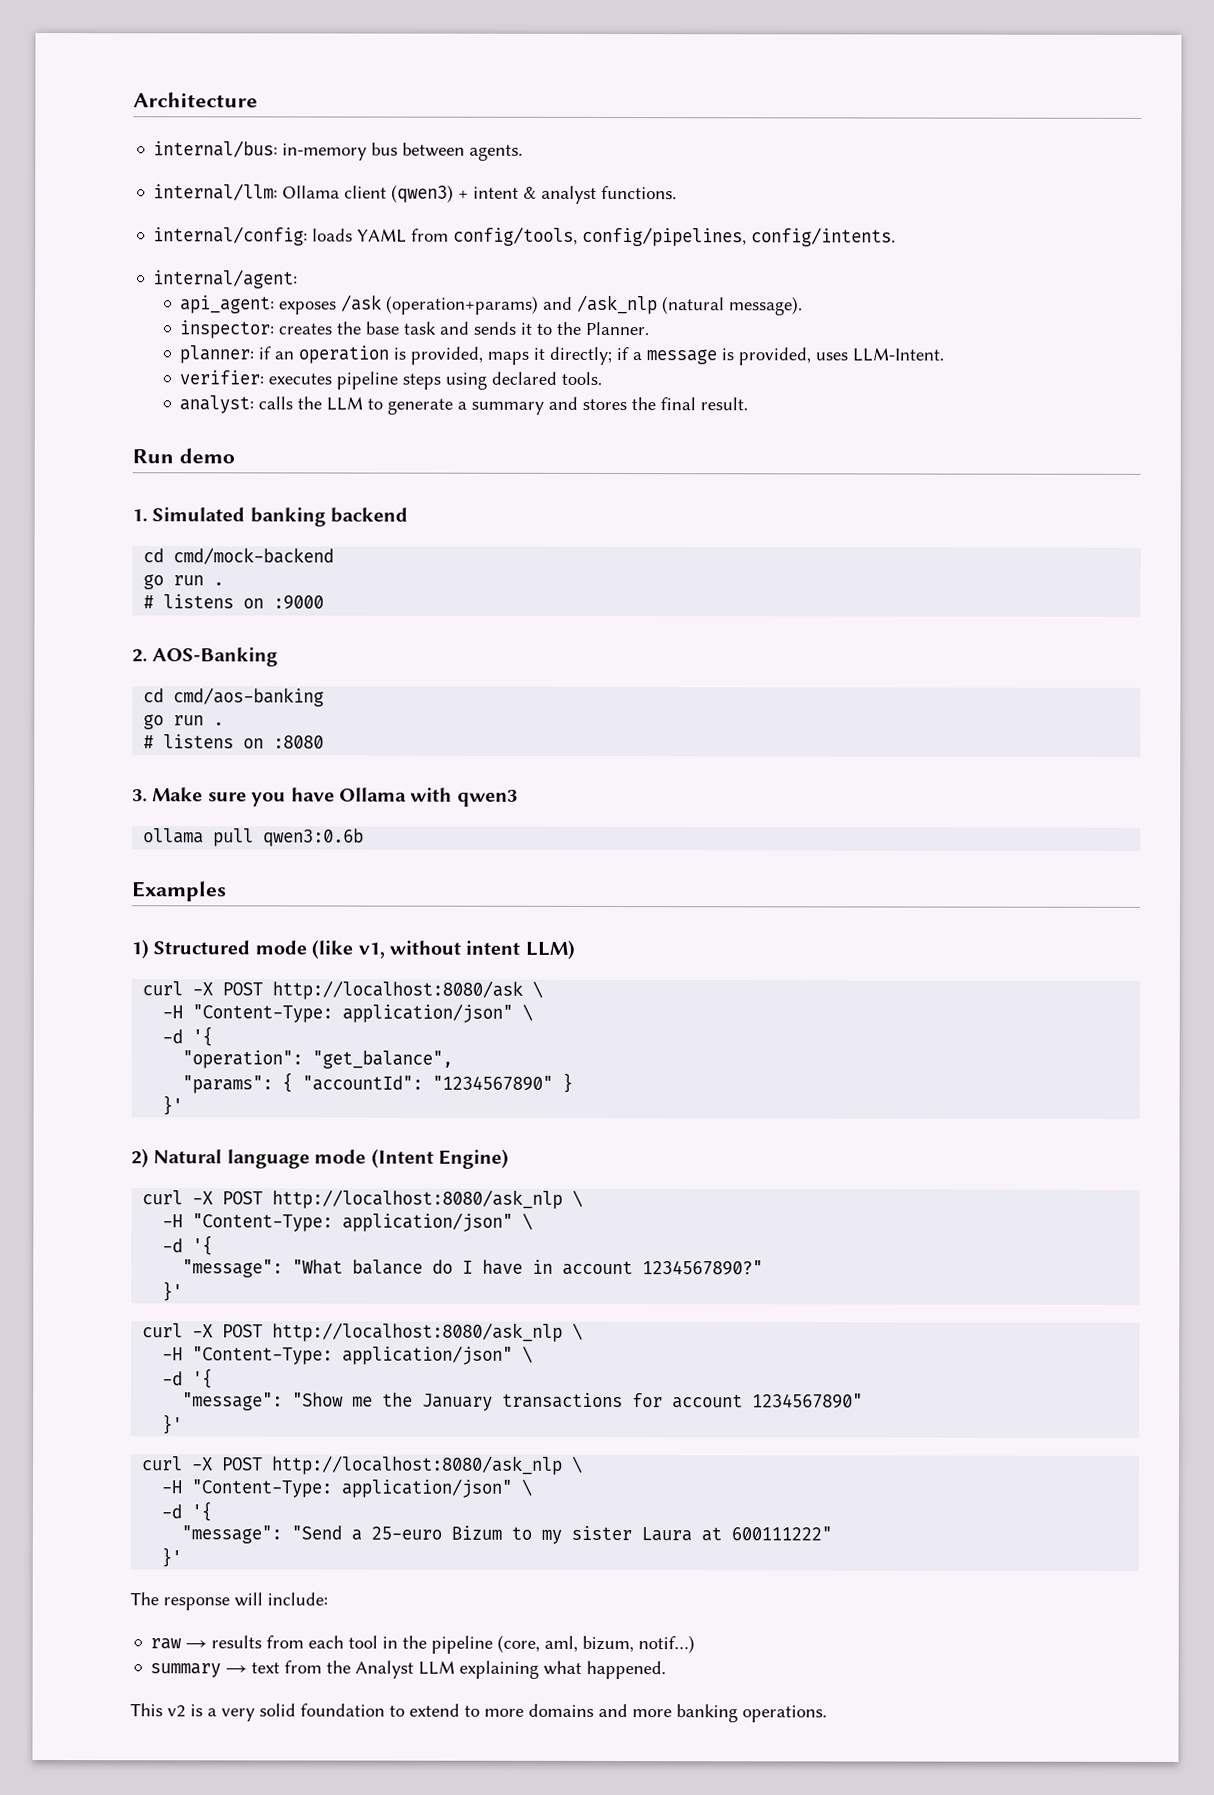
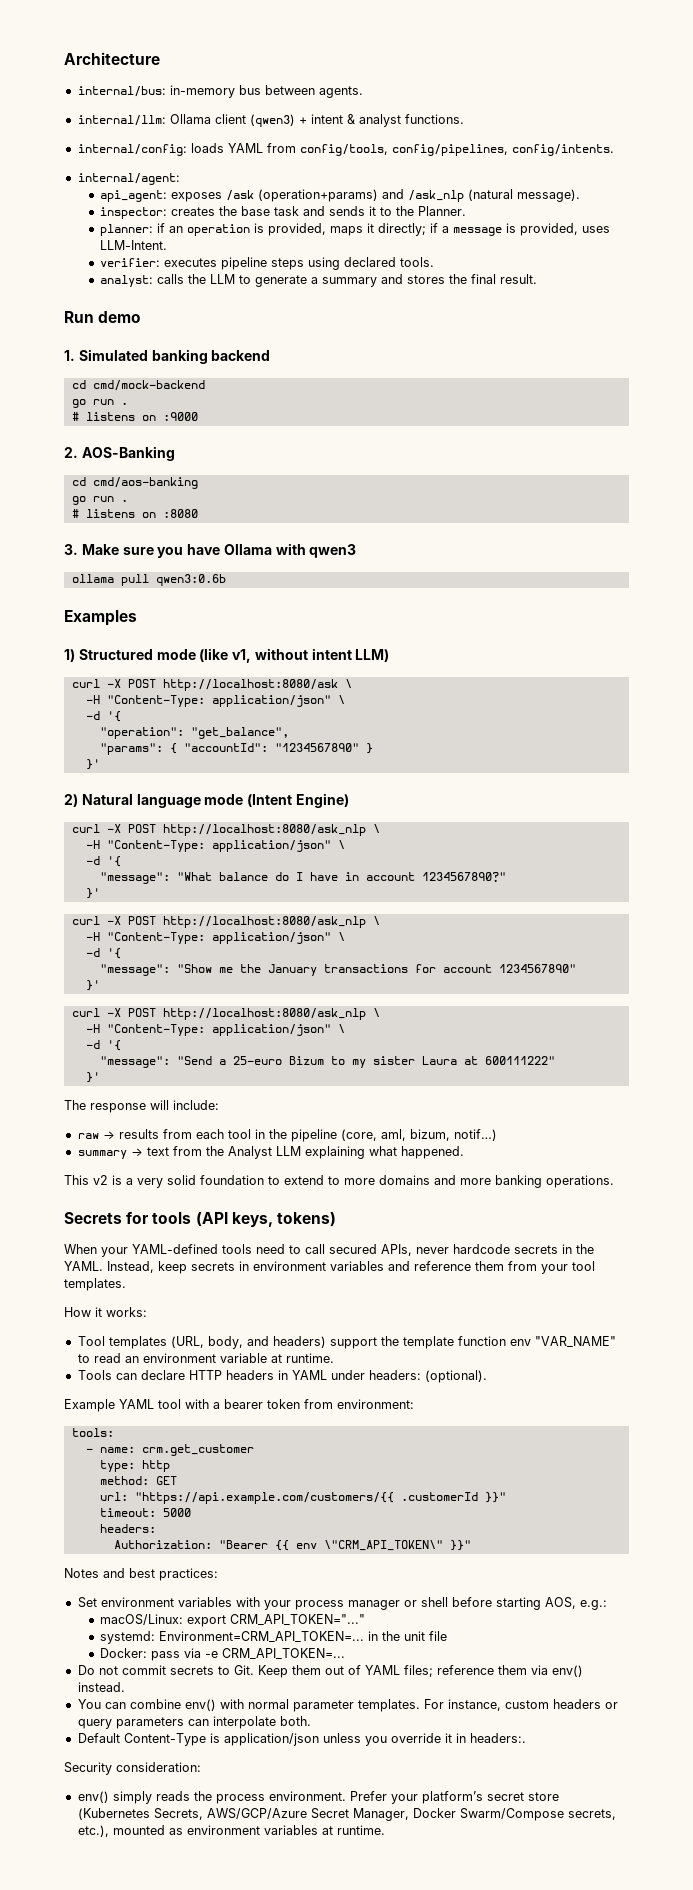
+ Secrets for tools (API keys, tokens)
+ When your YAML-defined tools need to call secured APIs, never hardcode secrets in the YAML. Instead, keep secrets in environment variables and reference them from your tool templates.
+ How it works:
+ Tool templates (URL, body, and headers) support the template function env "VAR_NAME" to read an environment variable at runtime.
+ Tools can declare HTTP headers in YAML under headers: (optional).
+ Example YAML tool with a bearer token from environment:
+ tools:
+ - name: crm.get_customer
+ type: http
+ method: GET
+ url: "https://api.example.com/customers/{{ .customerId }}"
+ timeout: 5000
+ headers:
+ Authorization: "Bearer {{ env \"CRM_API_TOKEN\" }}"
+ Notes and best practices:
+ Set environment variables with your process manager or shell before starting AOS, e.g.:
+ macOS/Linux: export CRM_API_TOKEN="..."
+ systemd: Environment=CRM_API_TOKEN=... in the unit file
+ Docker: pass via -e CRM_API_TOKEN=...
+ Do not commit secrets to Git. Keep them out of YAML files; reference them via env() instead.
+ You can combine env() with normal parameter templates. For instance, custom headers or query parameters can interpolate both.
+ Default Content-Type is application/json unless you override it in headers:.
+ Security consideration:
+ env() simply reads the process environment. Prefer your platform’s secret store (Kubernetes Secrets, AWS/GCP/Azure Secret Manager, Docker Swarm/Compose secrets, etc.), mounted as environment variables at runtime.

